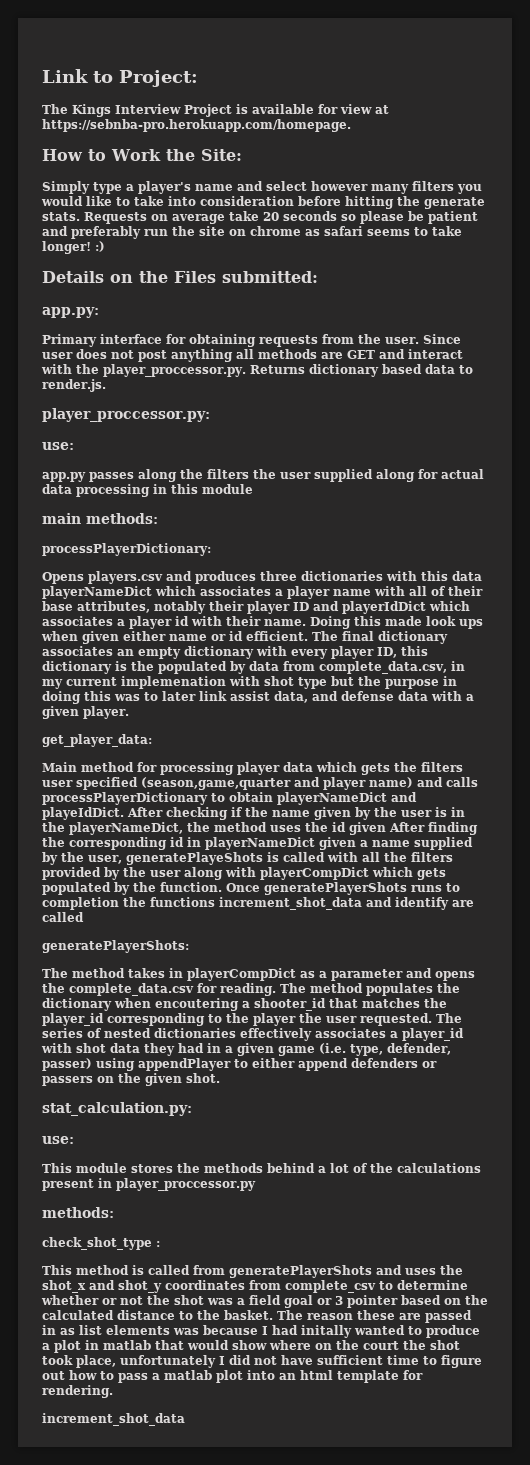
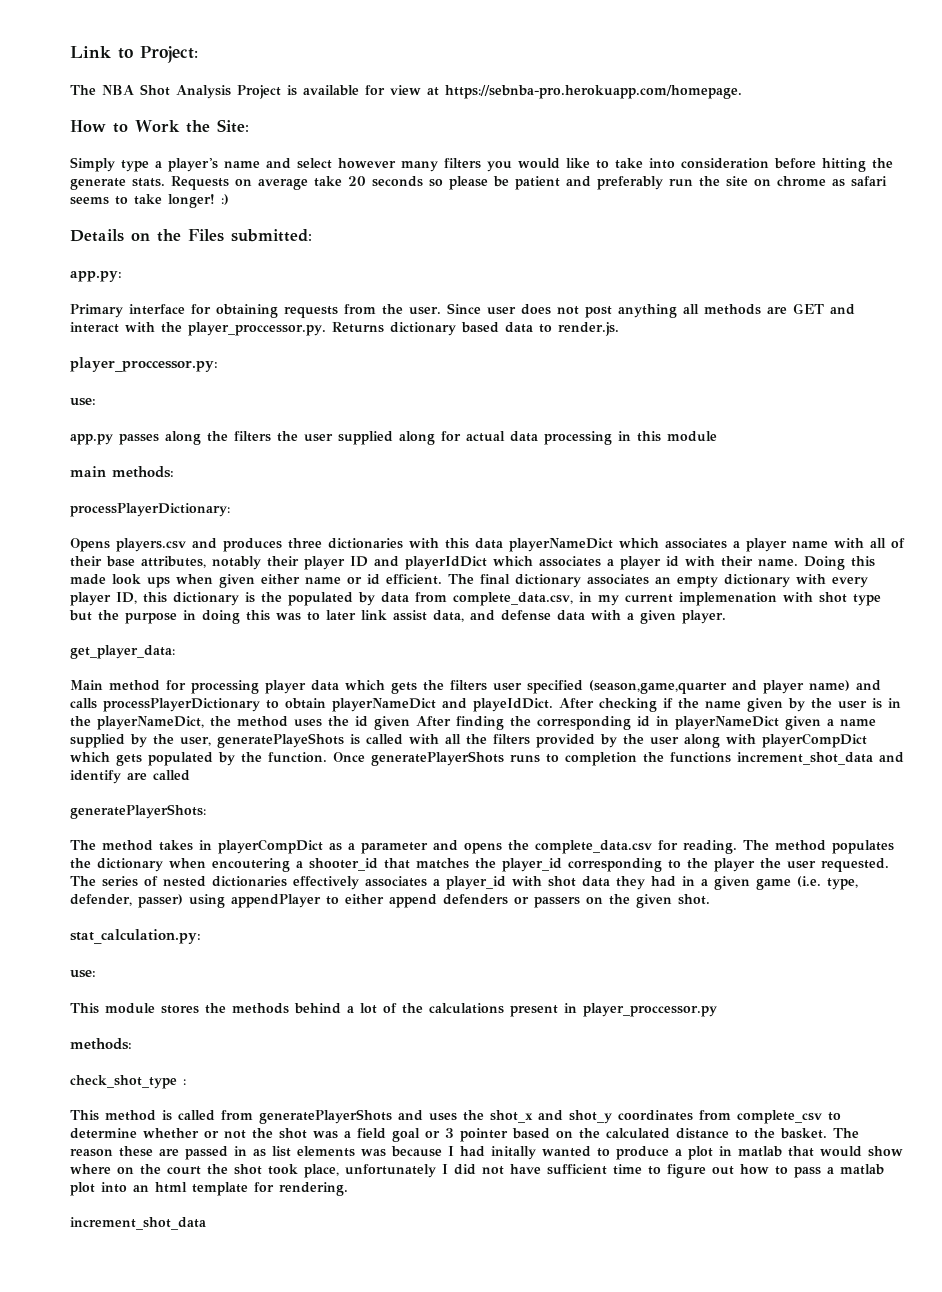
- The Kings Interview Project is available for view at https://sebnba-pro.herokuapp.com/homepage.
+ The NBA Shot Analysis Project is available for view at https://sebnba-pro.herokuapp.com/homepage.

